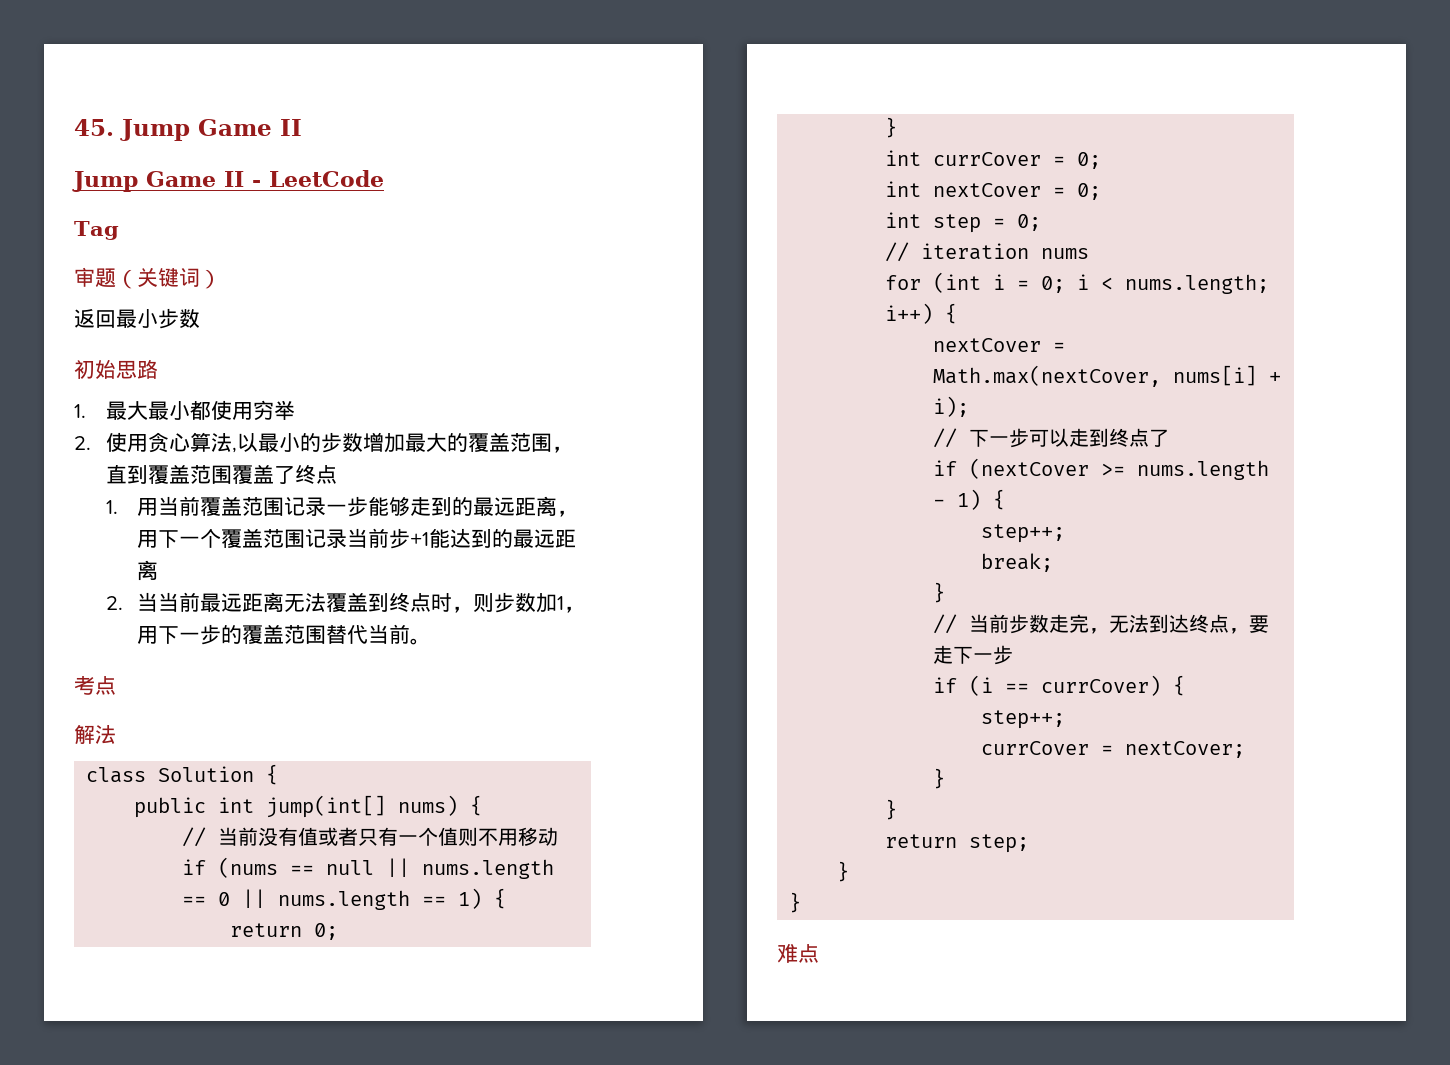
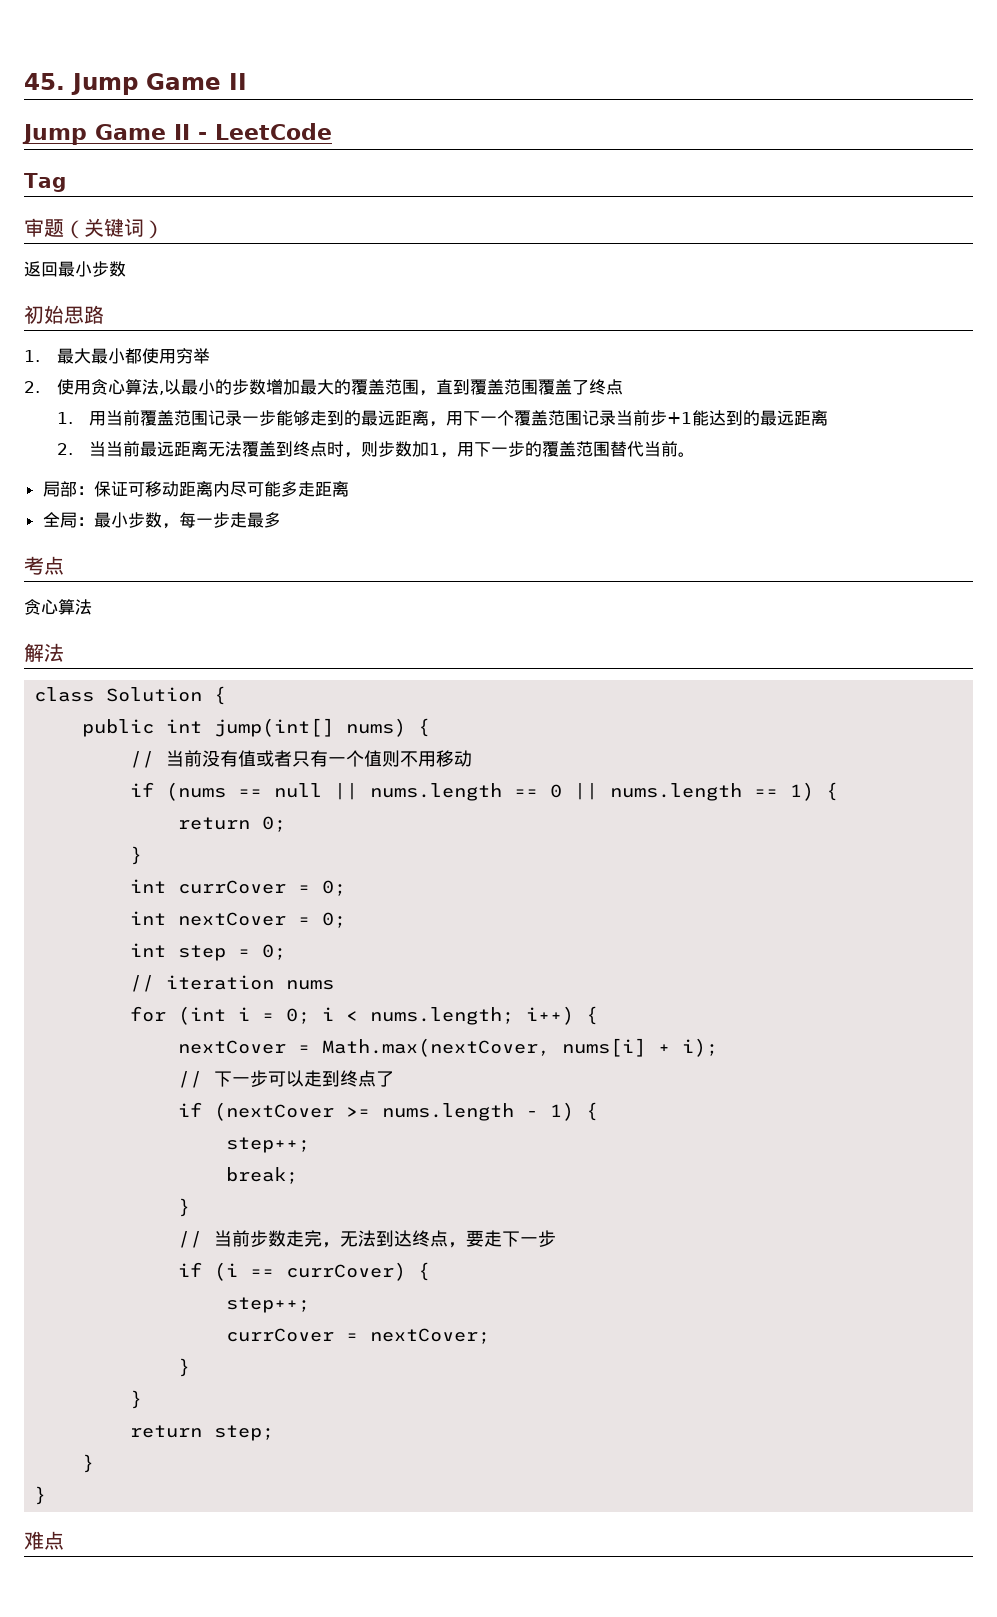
+ 局部：保证可移动距离内尽可能多走距离
+ 全局：最小步数，每一步走最多
  考点
+ 贪心算法

